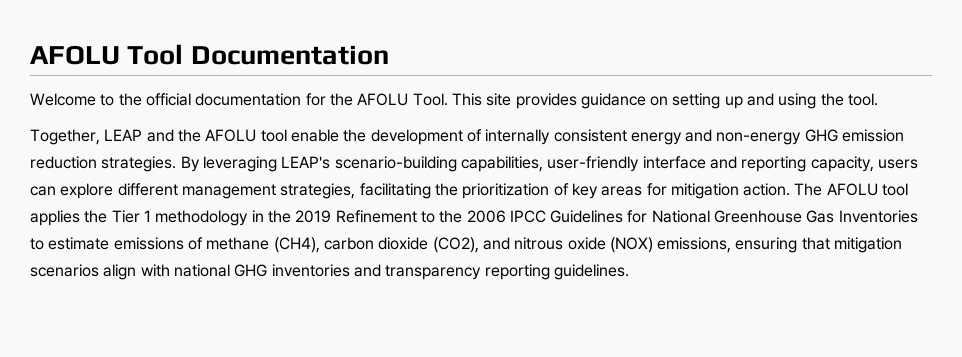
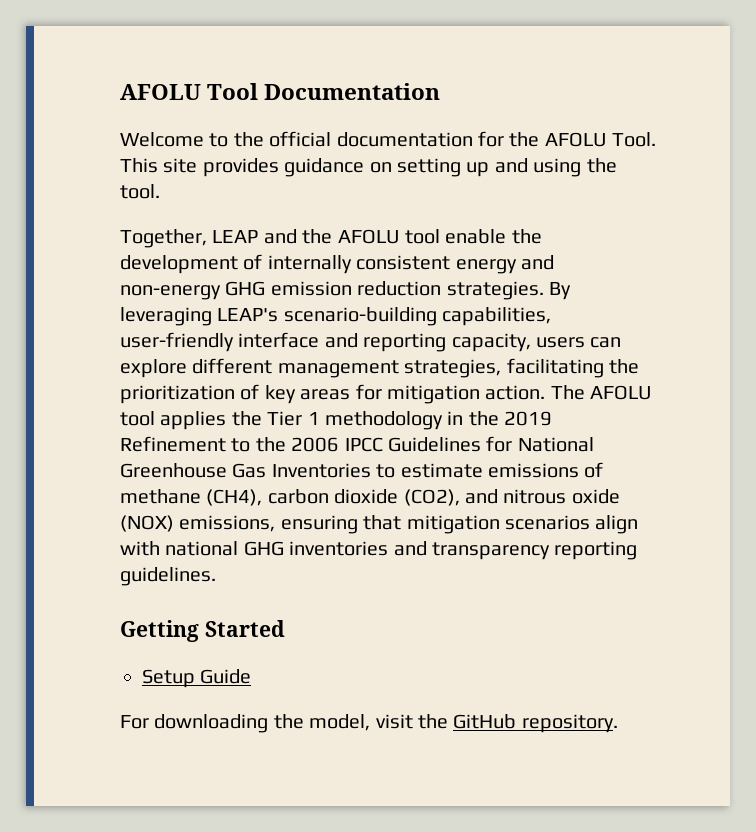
+ Getting Started
+ Setup Guide
+ For downloading the model, visit the GitHub repository.

